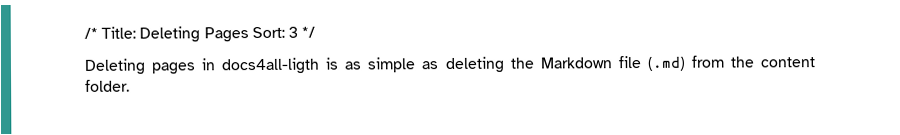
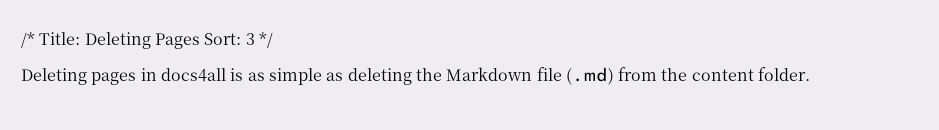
- Deleting pages in docs4all-ligth is as simple as deleting the Markdown file (.md) from the content folder.
+ Deleting pages in docs4all is as simple as deleting the Markdown file (.md) from the content folder.

